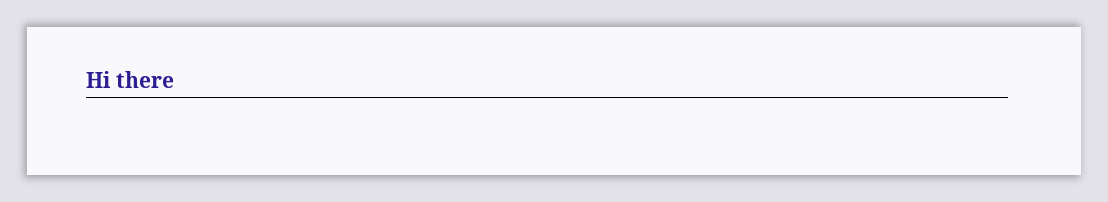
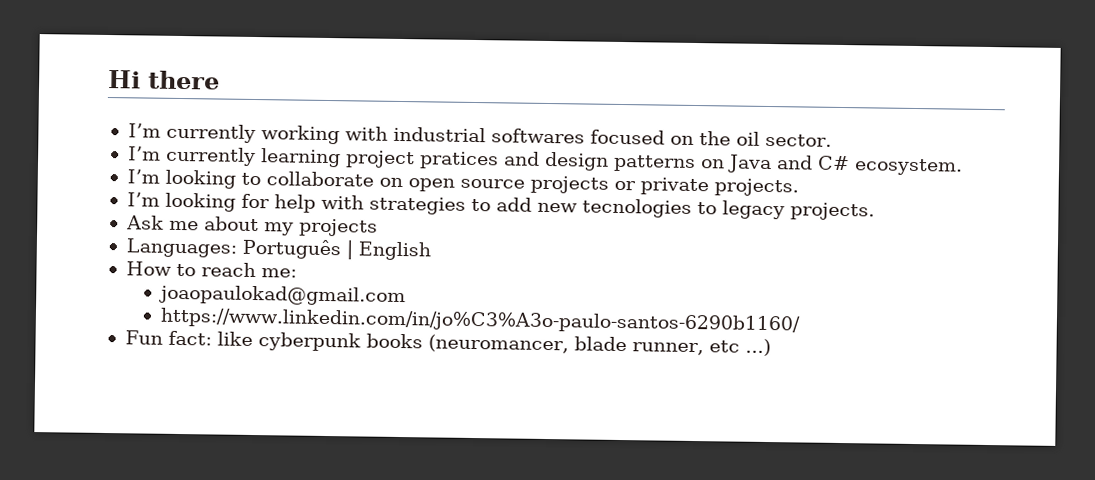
+ I’m currently working with industrial softwares focused on the oil sector.
+ I’m currently learning project pratices and design patterns on Java and C# ecosystem.
+ I’m looking to collaborate on open source projects or private projects.
+ I’m looking for help with strategies to add new tecnologies to legacy projects.
+ Ask me about my projects
+ Languages: Português | English
+ How to reach me:
+ joaopaulokad@gmail.com
+ https://www.linkedin.com/in/jo%C3%A3o-paulo-santos-6290b1160/
+ Fun fact: like cyberpunk books (neuromancer, blade runner, etc ...)

